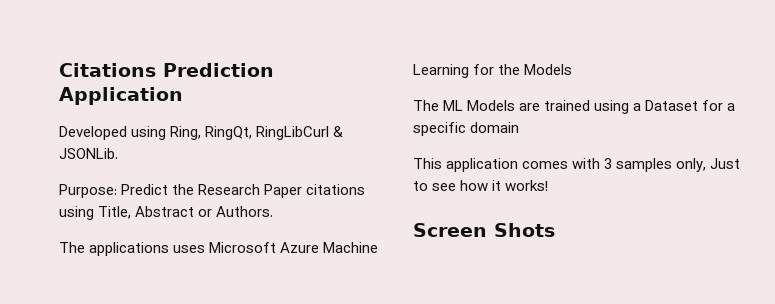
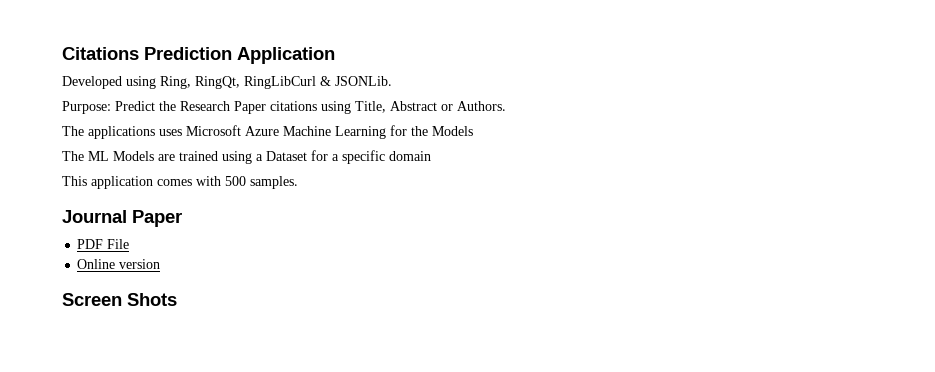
- This application comes with 3 samples only, Just to see how it works!
+ This application comes with 500 samples.
+ Journal Paper
+ PDF File
+ Online version

